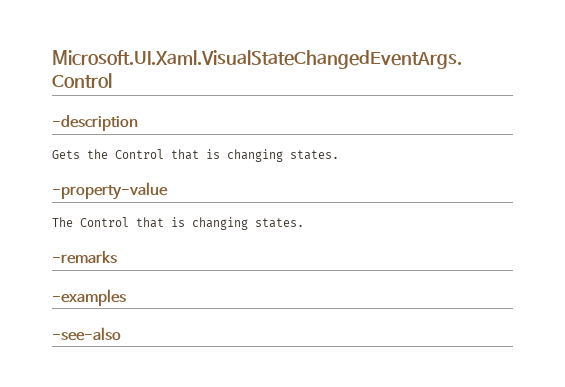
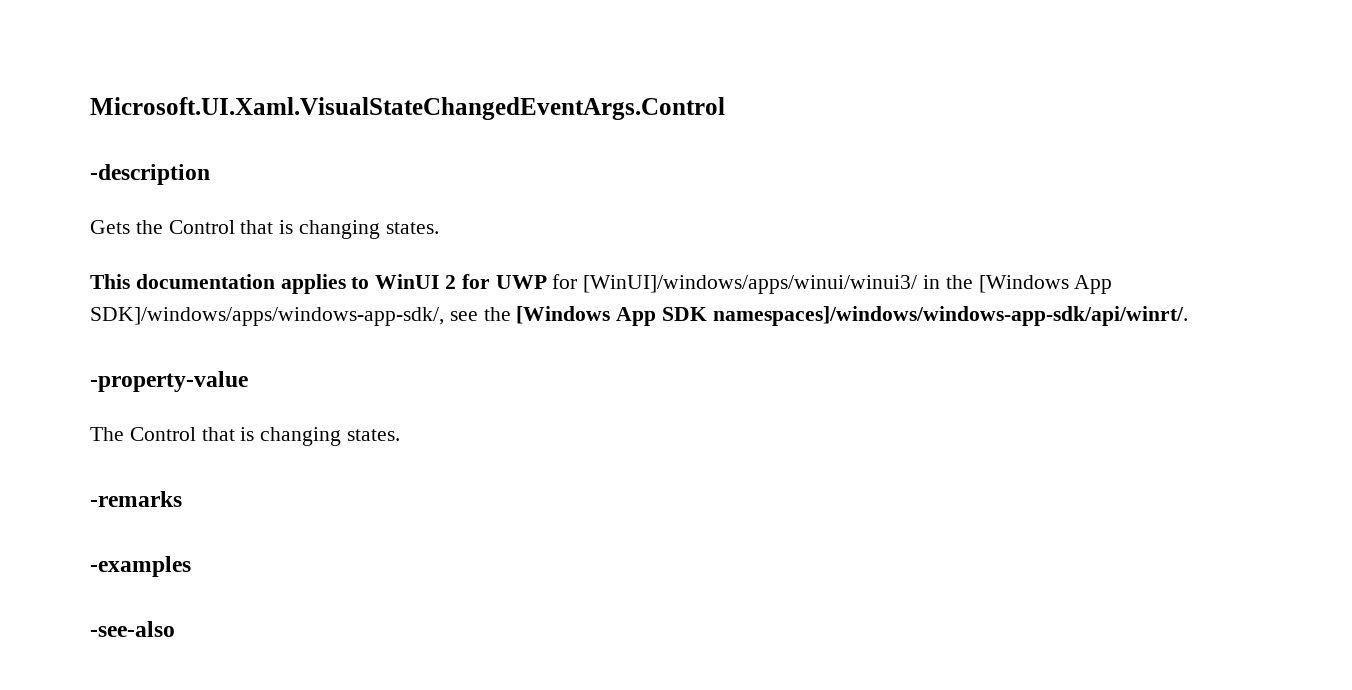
+ This documentation applies to WinUI 2 for UWP for [WinUI]/windows/apps/winui/winui3/ in the [Windows App SDK]/windows/apps/windows-app-sdk/, see the [Windows App SDK namespaces]/windows/windows-app-sdk/api/winrt/.

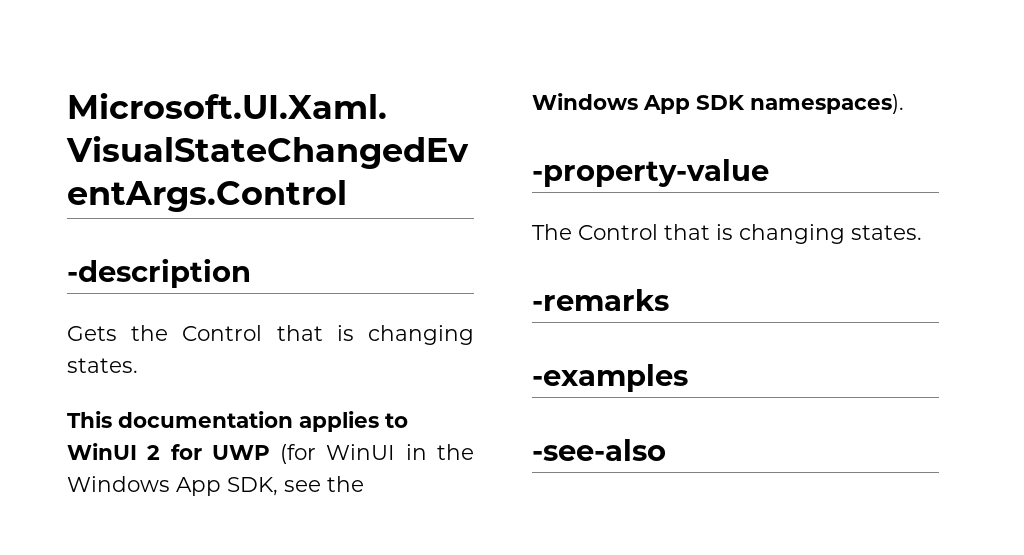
- This documentation applies to WinUI 2 for UWP for [WinUI]/windows/apps/winui/winui3/ in the [Windows App SDK]/windows/apps/windows-app-sdk/, see the [Windows App SDK namespaces]/windows/windows-app-sdk/api/winrt/.
+ This documentation applies to WinUI 2 for UWP (for WinUI in the Windows App SDK, see the Windows App SDK namespaces).

